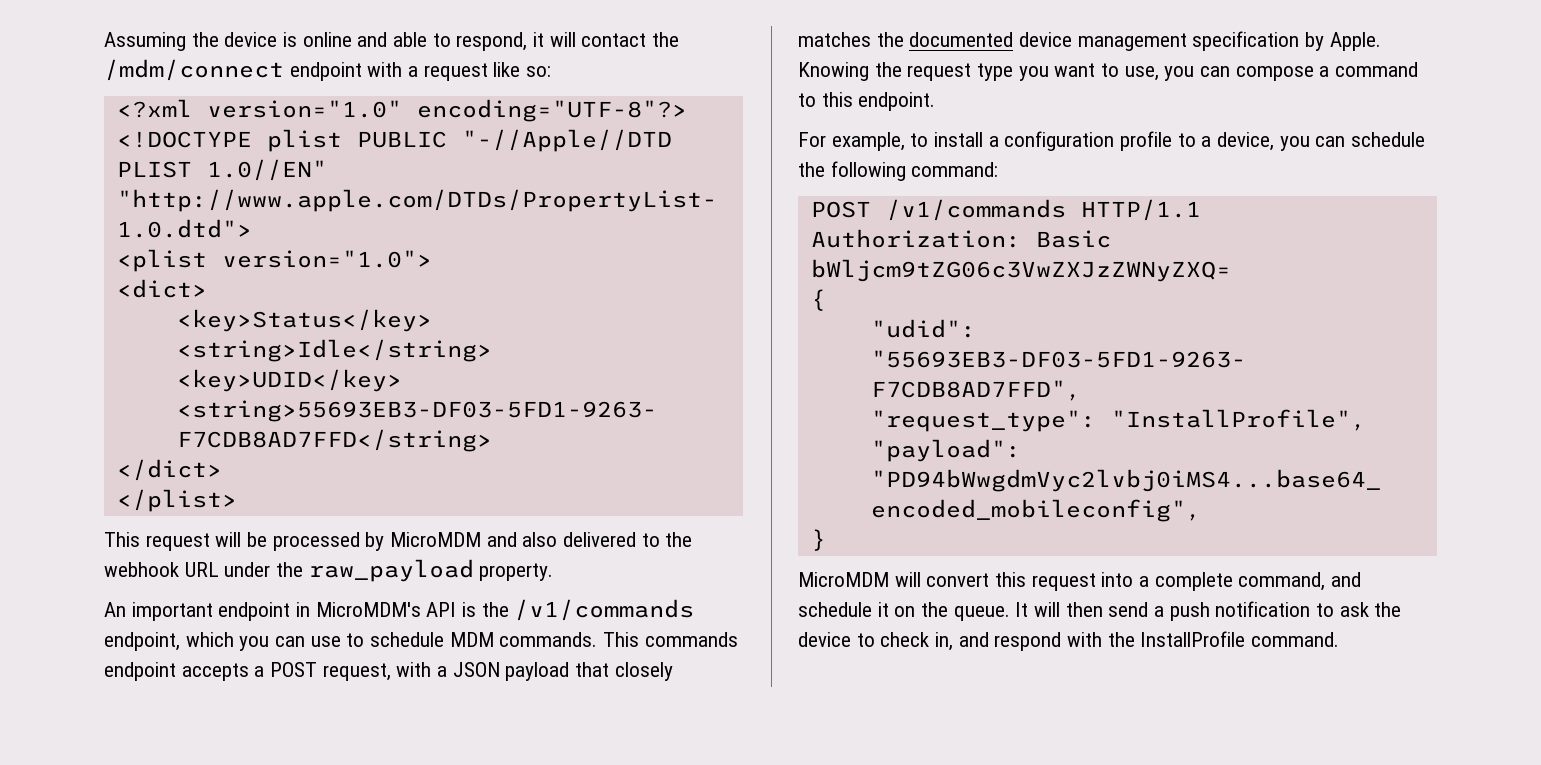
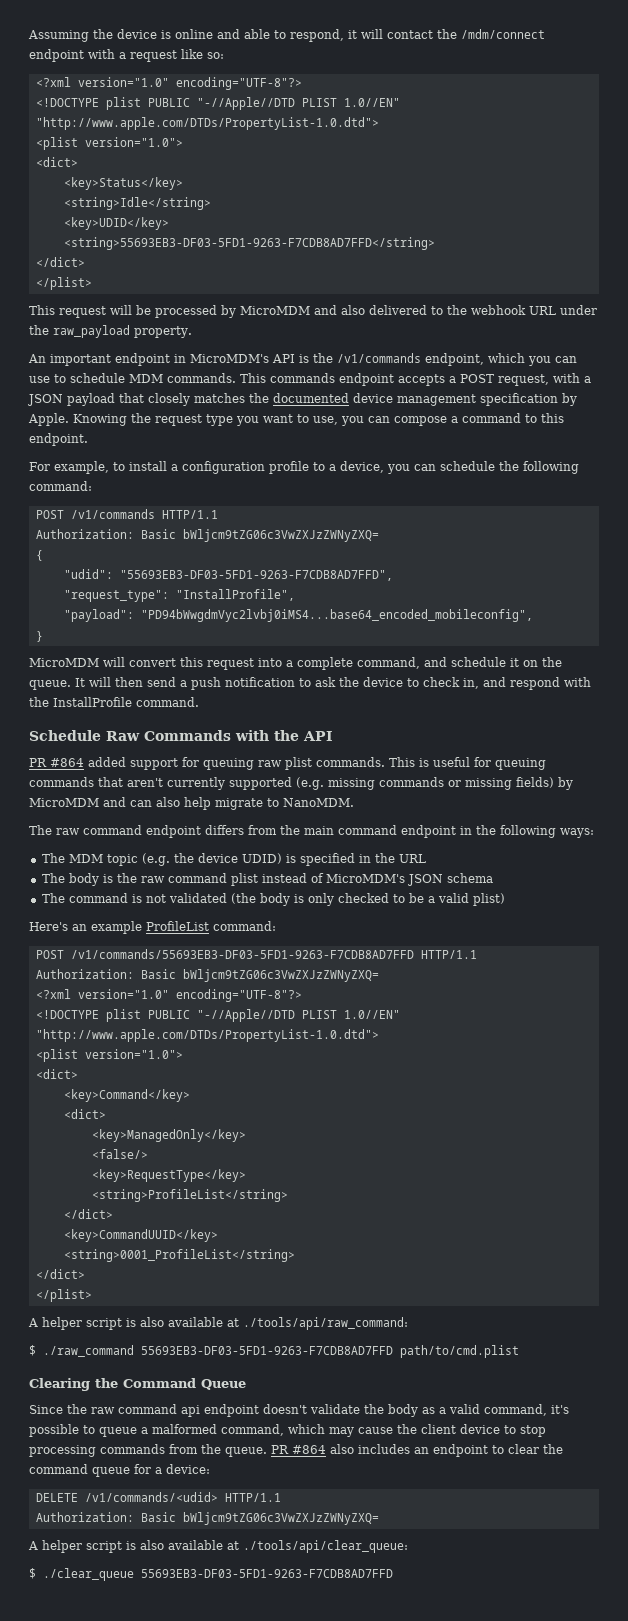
+ Schedule Raw Commands with the API
+ PR #864 added support for queuing raw plist commands. This is useful for queuing commands that aren't currently supported (e.g. missing commands or missing fields) by MicroMDM and can also help migrate to NanoMDM.
+ The raw command endpoint differs from the main command endpoint in the following ways:
+ The MDM topic (e.g. the device UDID) is specified in the URL
+ The body is the raw command plist instead of MicroMDM's JSON schema
+ The command is not validated (the body is only checked to be a valid plist)
+ Here's an example ProfileList command:
+ POST /v1/commands/55693EB3-DF03-5FD1-9263-F7CDB8AD7FFD HTTP/1.1
+ Authorization: Basic bWljcm9tZG06c3VwZXJzZWNyZXQ=
+ <?xml version="1.0" encoding="UTF-8"?>
+ <!DOCTYPE plist PUBLIC "-//Apple//DTD PLIST 1.0//EN" "http://www.apple.com/DTDs/PropertyList-1.0.dtd">
+ <plist version="1.0">
+ <dict>
+ <key>Command</key>
+ <dict>
+ <key>ManagedOnly</key>
+ <false/>
+ <key>RequestType</key>
+ <string>ProfileList</string>
+ </dict>
+ <key>CommandUUID</key>
+ <string>0001_ProfileList</string>
+ </dict>
+ </plist>
+ A helper script is also available at ./tools/api/raw_command:
+ $ ./raw_command 55693EB3-DF03-5FD1-9263-F7CDB8AD7FFD path/to/cmd.plist
+ Clearing the Command Queue
+ Since the raw command api endpoint doesn't validate the body as a valid command, it's possible to queue a malformed command, which may cause the client device to stop processing commands from the queue. PR #864 also includes an endpoint to clear the command queue for a device:
+ DELETE /v1/commands/<udid> HTTP/1.1
+ Authorization: Basic bWljcm9tZG06c3VwZXJzZWNyZXQ=
+ A helper script is also available at ./tools/api/clear_queue:
+ $ ./clear_queue 55693EB3-DF03-5FD1-9263-F7CDB8AD7FFD

